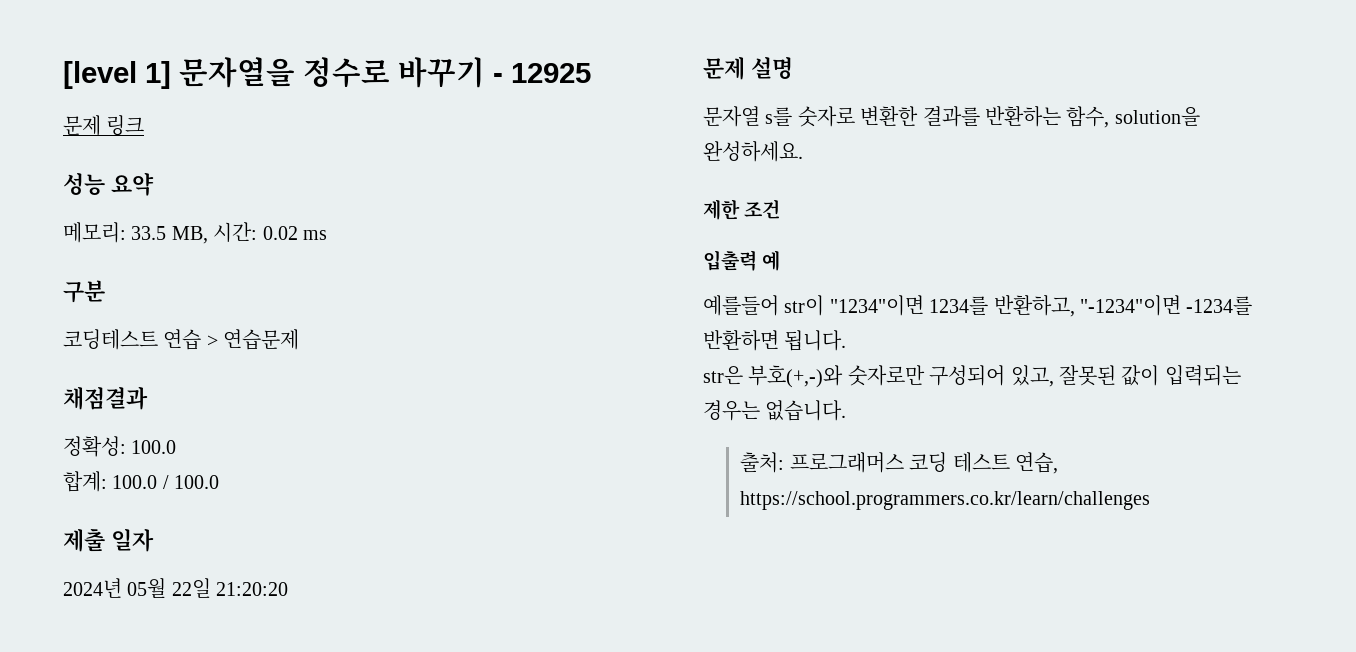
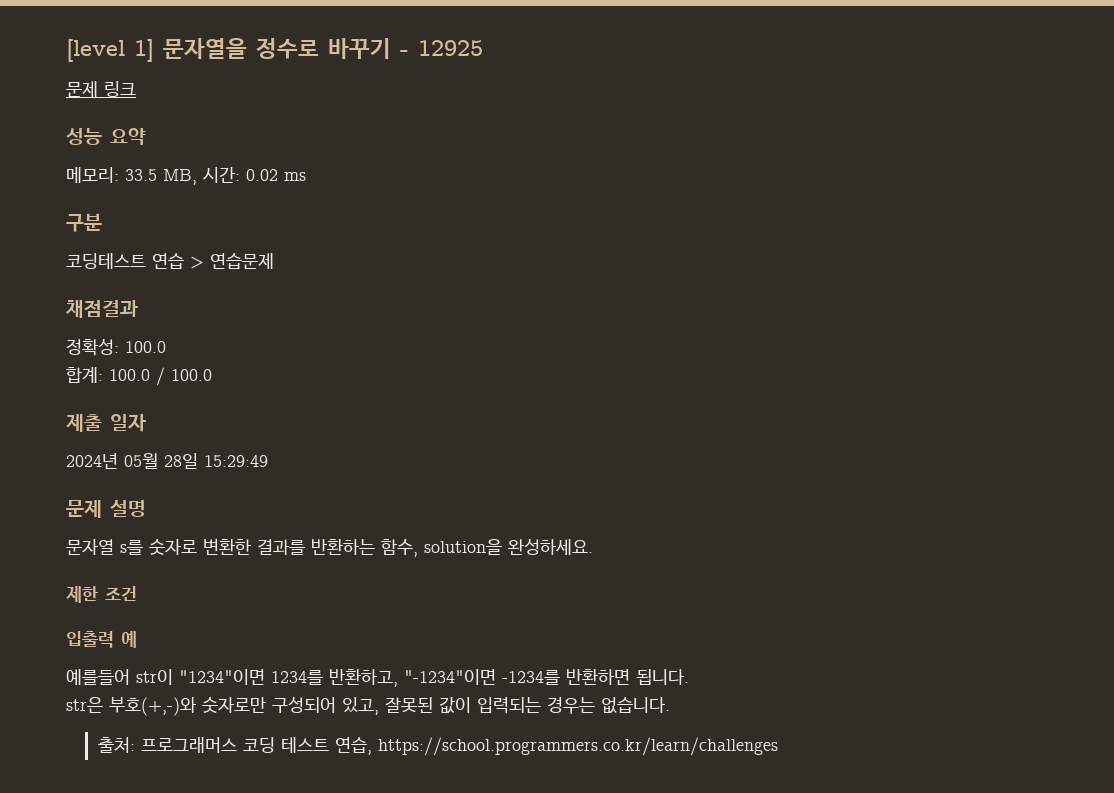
- 2024년 05월 22일 21:20:20
+ 2024년 05월 28일 15:29:49

